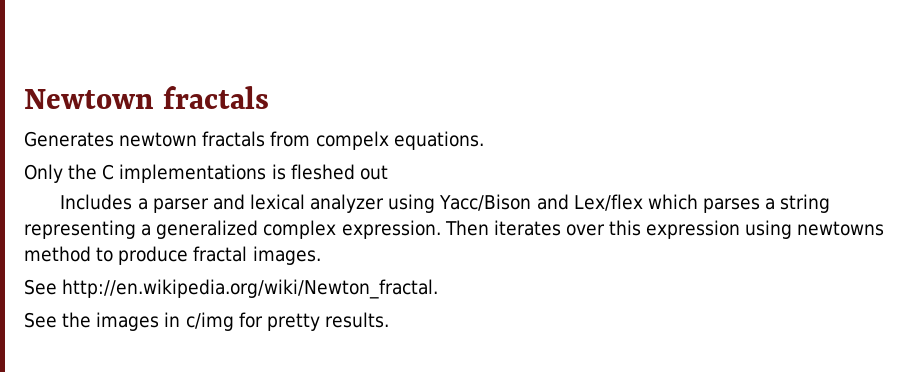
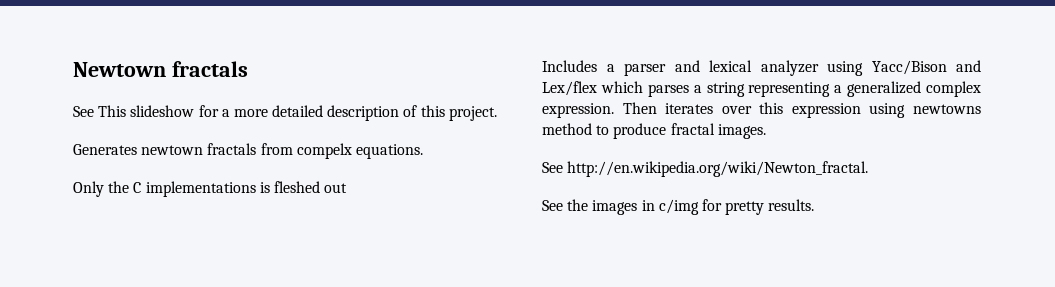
+ See This slideshow for a more detailed description of this project.

